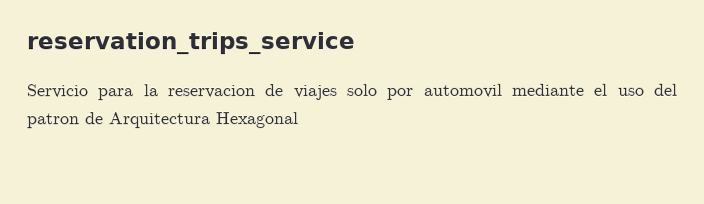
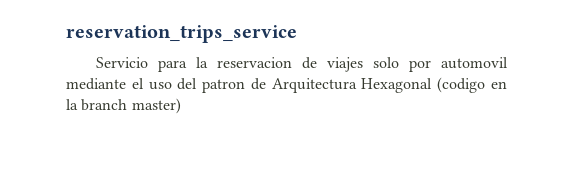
- Servicio para la reservacion de viajes solo por automovil mediante el uso del patron de Arquitectura Hexagonal
+ Servicio para la reservacion de viajes solo por automovil mediante el uso del patron de Arquitectura Hexagonal (codigo en la branch master)

